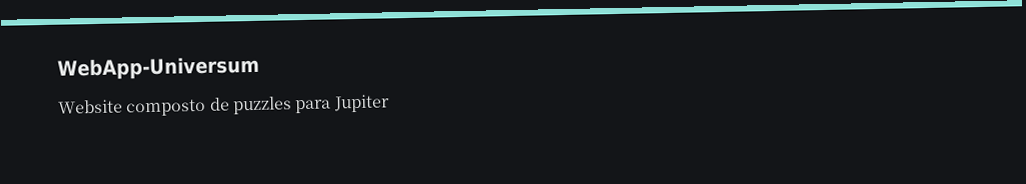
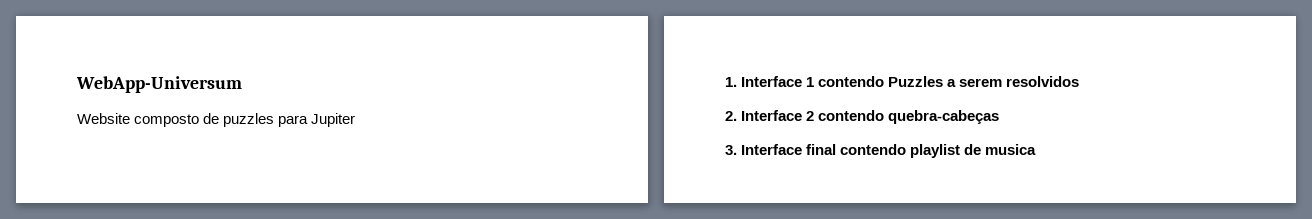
+ 1. Interface 1 contendo Puzzles a serem resolvidos
+ 2. Interface 2 contendo quebra-cabeças
+ 3. Interface final contendo playlist de musica

